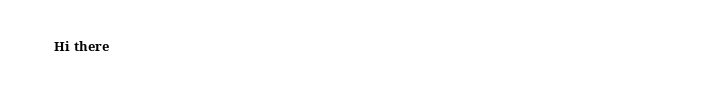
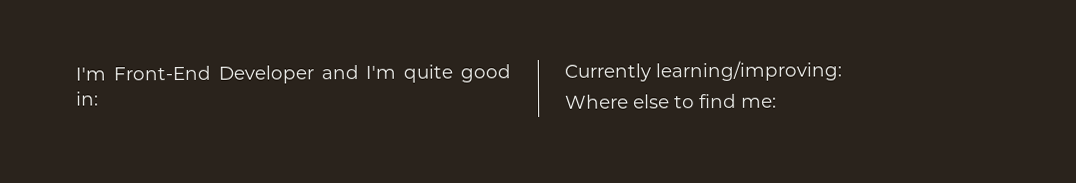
- Hi there
+ I'm Front-End Developer and I'm quite good in:
+ Currently learning/improving:
+ Where else to find me:

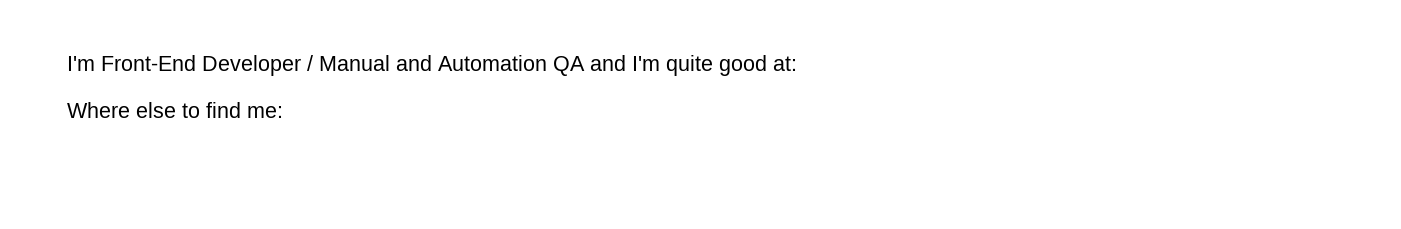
- I'm Front-End Developer and I'm quite good in:
- Currently learning/improving:
+ I'm Front-End Developer / Manual and Automation QA and I'm quite good at:

